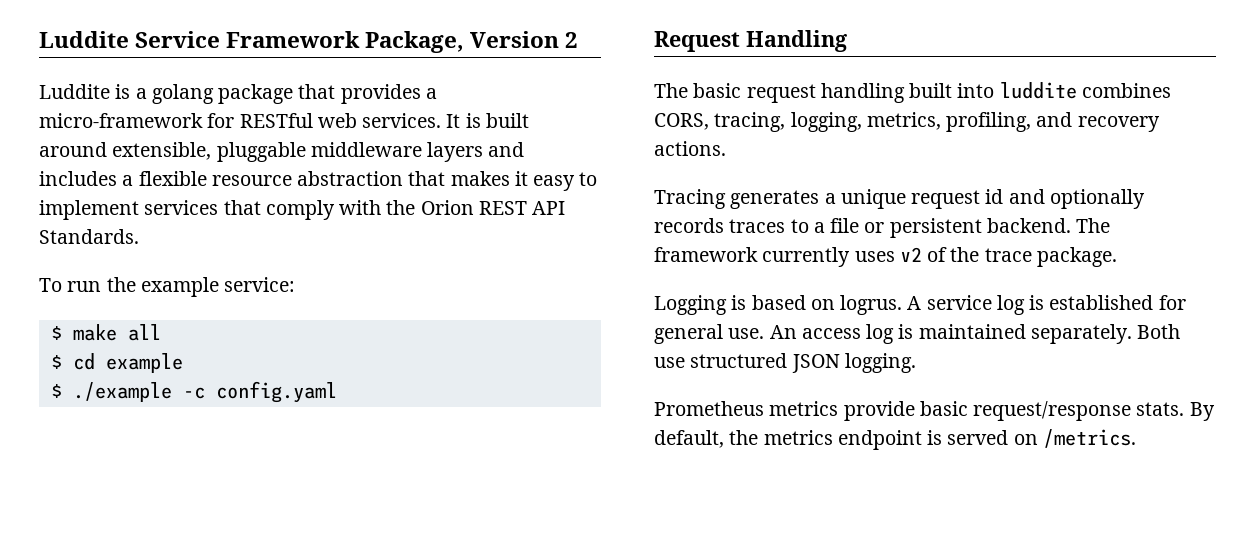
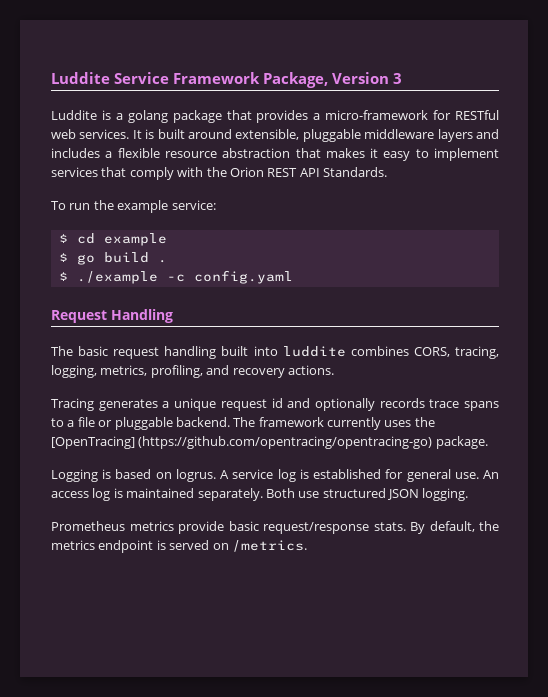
- Luddite Service Framework Package, Version 2
+ Luddite Service Framework Package, Version 3
- $ make all
  $ cd example
+ $ go build .
- Tracing generates a unique request id and optionally records traces to a file or persistent backend.
+ Tracing generates a unique request id and optionally records trace spans to a file or pluggable backend.
- The framework currently uses v2 of the trace package.
+ The framework currently uses the [OpenTracing] (https://github.com/opentracing/opentracing-go) package.

